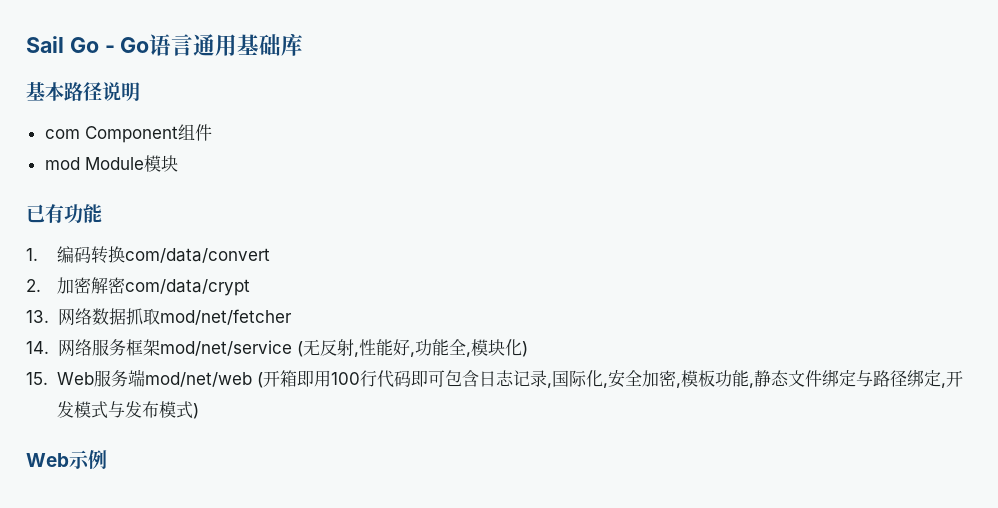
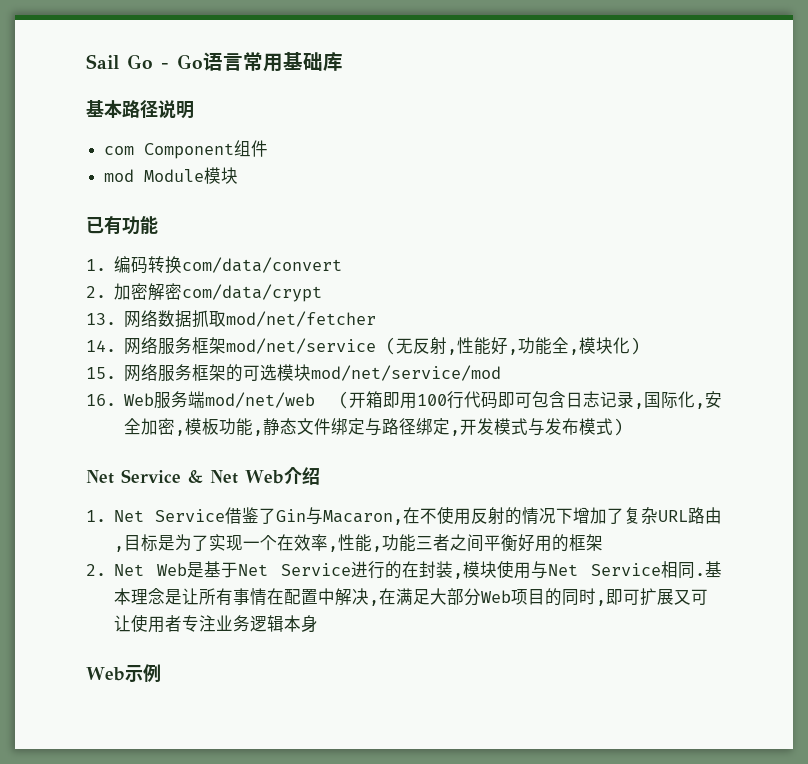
- Sail Go - Go语言通用基础库
+ Sail Go - Go语言常用基础库
- 15. Web服务端mod/net/web (开箱即用100行代码即可包含日志记录,国际化,安全加密,模板功能,静态文件绑定与路径绑定,开发模式与发布模式)
+ 15.网络服务框架的可选模块mod/net/service/mod
+ 16. Web服务端mod/net/web (开箱即用100行代码即可包含日志记录,国际化,安全加密,模板功能,静态文件绑定与路径绑定,开发模式与发布模式)
+ Net Service & Net Web介绍
+ 1. Net Service借鉴了Gin与Macaron,在不使用反射的情况下增加了复杂URL路由,目标是为了实现一个在效率,性能,功能三者之间平衡好用的框架
+ 2. Net Web是基于Net Service进行的在封装,模块使用与Net Service相同.基本理念是让所有事情在配置中解决,在满足大部分Web项目的同时,即可扩展又可让使用者专注业务逻辑本身

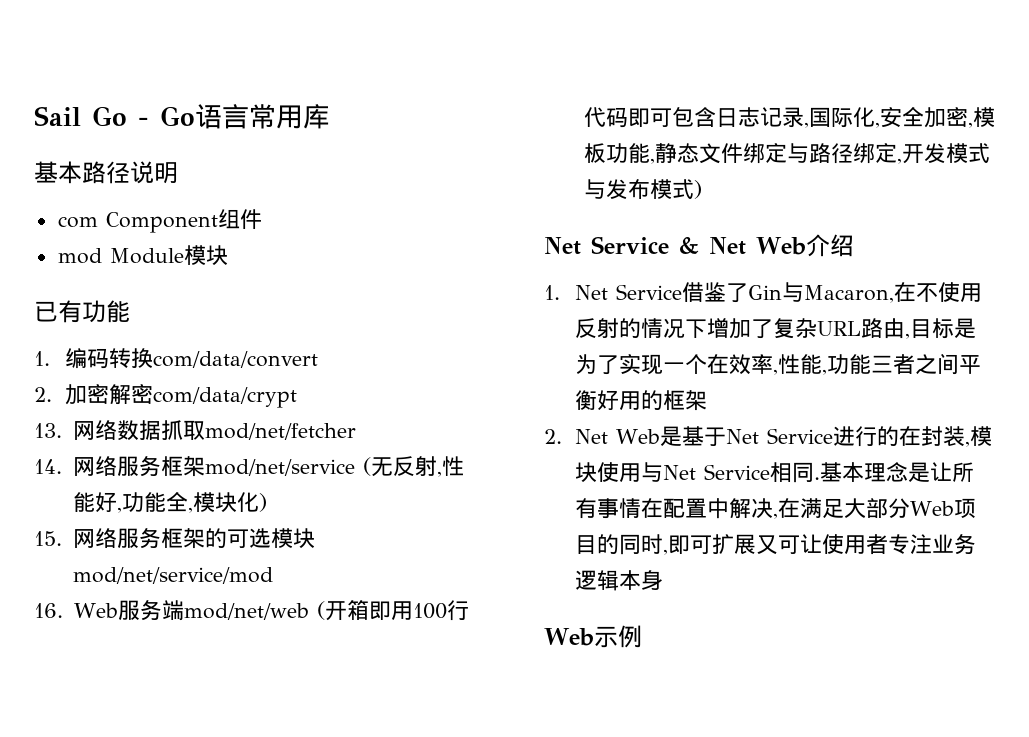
- Sail Go - Go语言常用基础库
+ Sail Go - Go语言常用库

